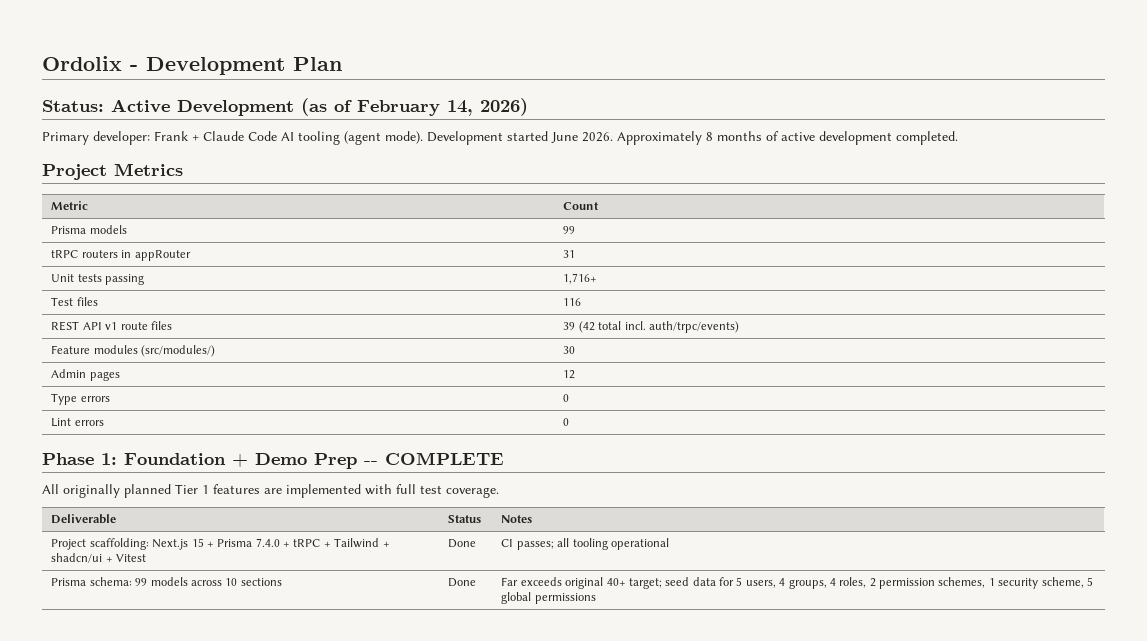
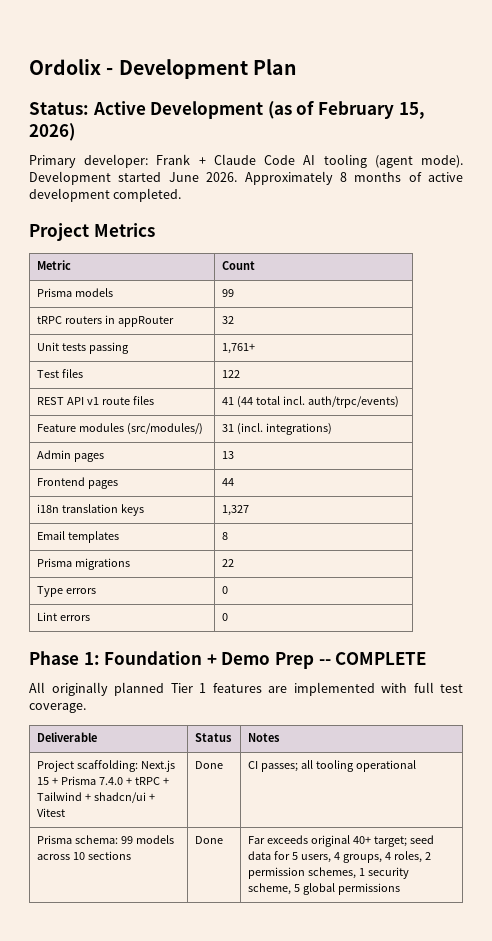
- Status: Active Development (as of February 14, 2026)
+ Status: Active Development (as of February 15, 2026)
- tRPC routers in appRouter | 31
+ tRPC routers in appRouter | 32
- Unit tests passing | 1,716+
+ Unit tests passing | 1,761+
- Test files | 116
+ Test files | 122
- REST API v1 route files | 39 (42 total incl. auth/trpc/events)
+ REST API v1 route files | 41 (44 total incl. auth/trpc/events)
- Feature modules (src/modules/) | 30
+ Feature modules (src/modules/) | 31 (incl. integrations)
- Admin pages | 12
+ Admin pages | 13
+ Frontend pages | 44
+ i18n translation keys | 1,327
+ Email templates | 8
+ Prisma migrations | 22

